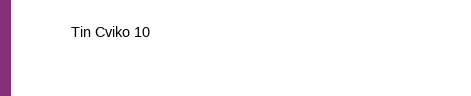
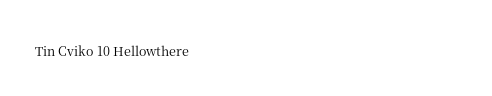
- Tin Cviko 10
+ Tin Cviko 10 Hellowthere

